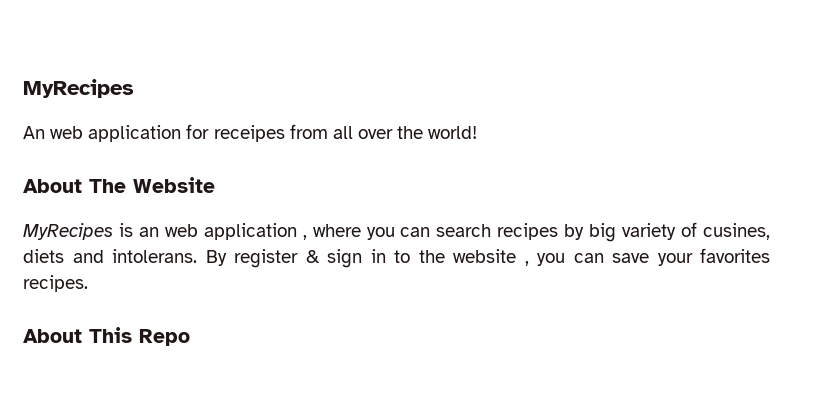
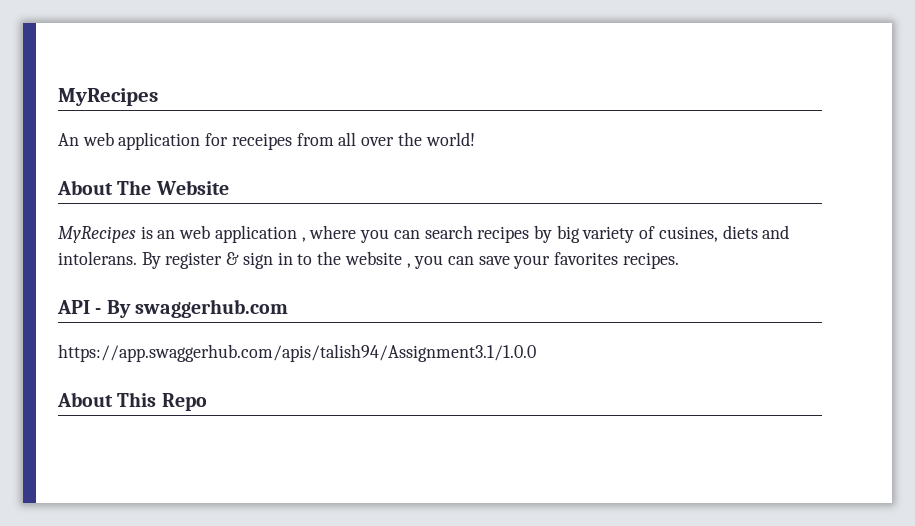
+ API - By swaggerhub.com
+ https://app.swaggerhub.com/apis/talish94/Assignment3.1/1.0.0

